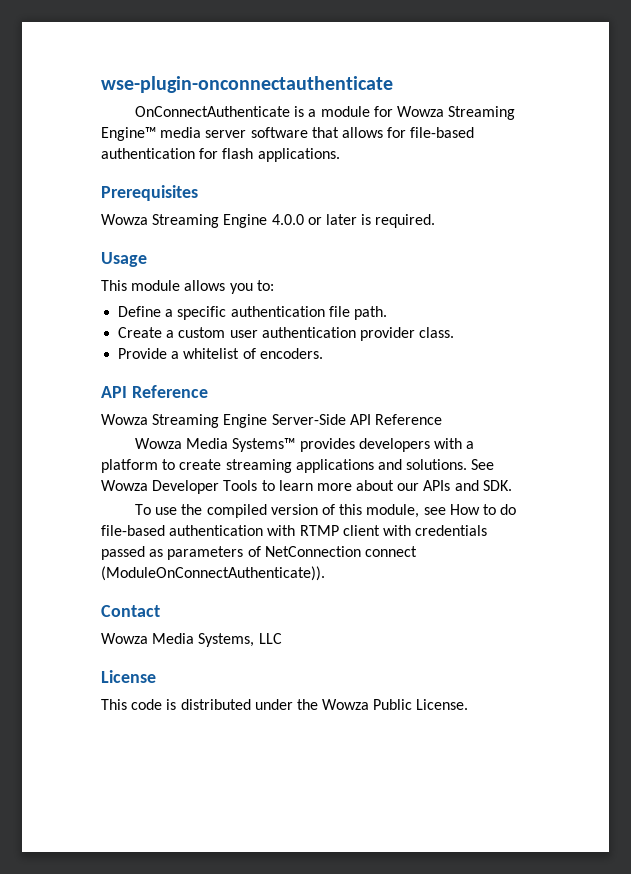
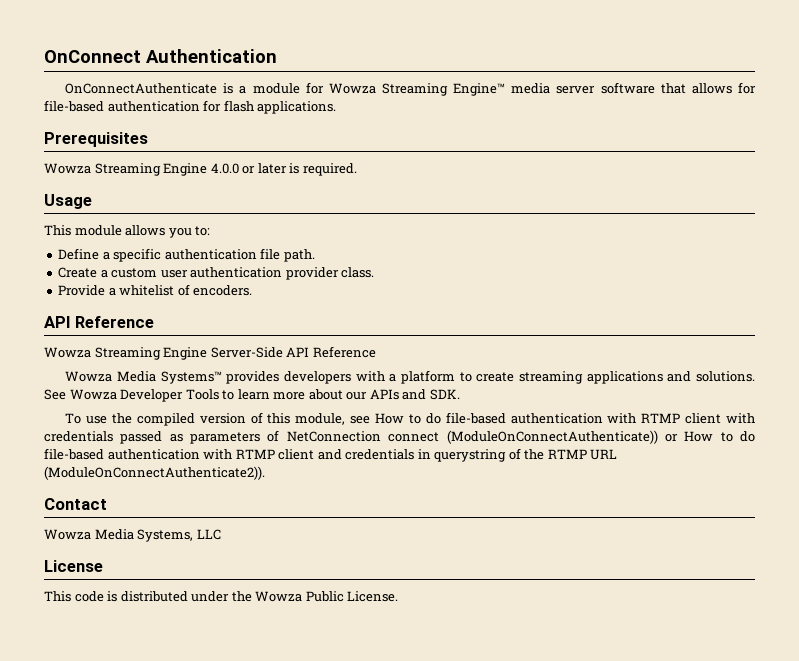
- wse-plugin-onconnectauthenticate
+ OnConnect Authentication
- To use the compiled version of this module, see How to do file-based authentication with RTMP client with credentials passed as parameters of NetConnection connect (ModuleOnConnectAuthenticate)).
+ To use the compiled version of this module, see How to do file-based authentication with RTMP client with credentials passed as parameters of NetConnection connect (ModuleOnConnectAuthenticate)) or How to do file-based authentication with RTMP client and credentials in querystring of the RTMP URL (ModuleOnConnectAuthenticate2)).

